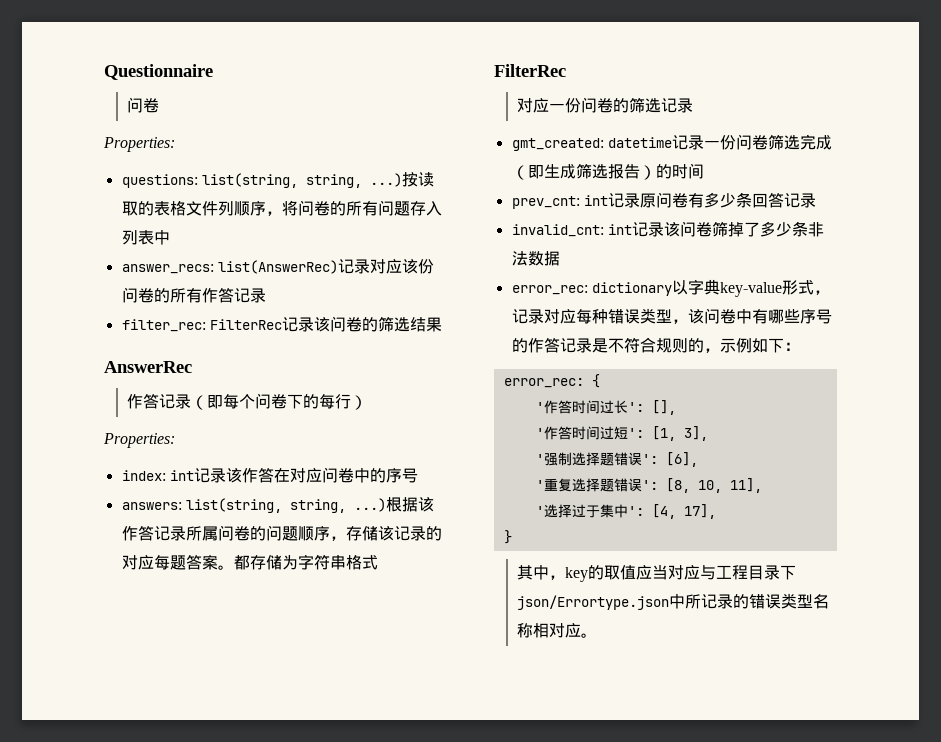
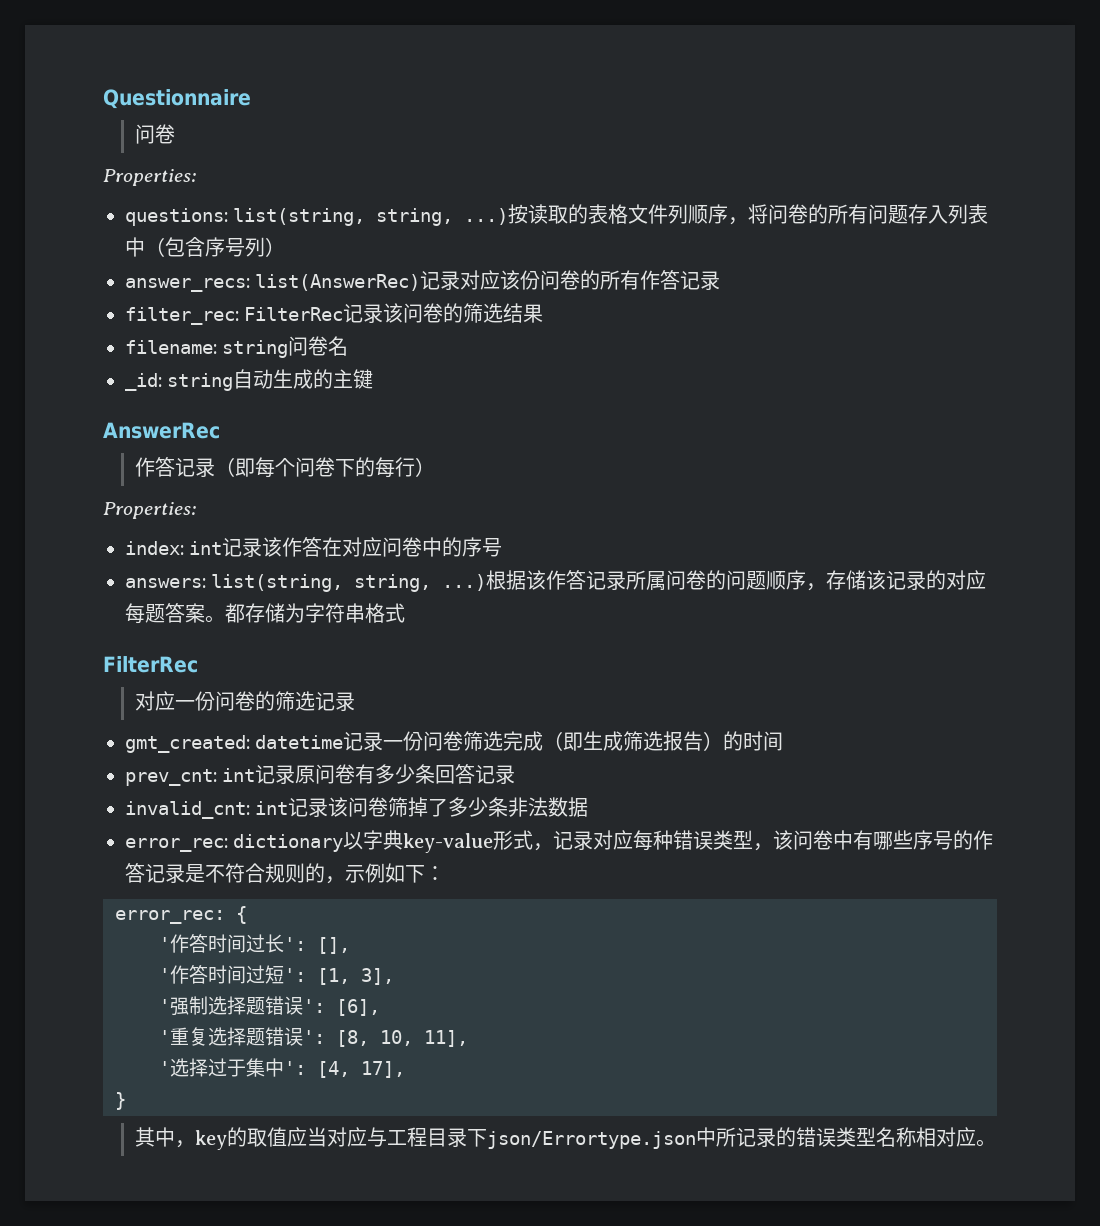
- 按读取的表格文件列顺序，将问卷的所有问题存入列表中
+ 按读取的表格文件列顺序，将问卷的所有问题存入列表中（包含序号列）
+ filename: string问卷名
+ _id: string自动生成的主键

